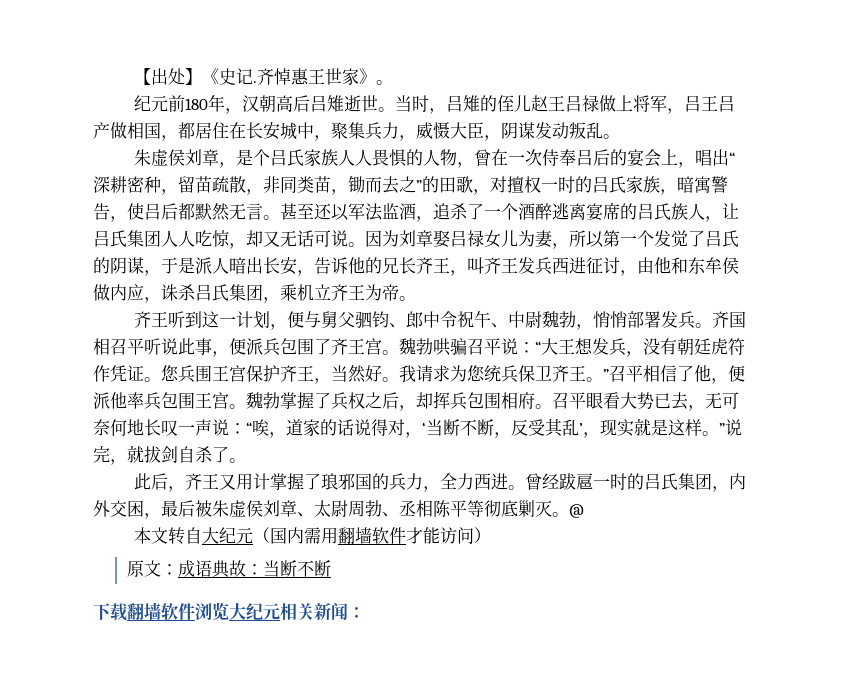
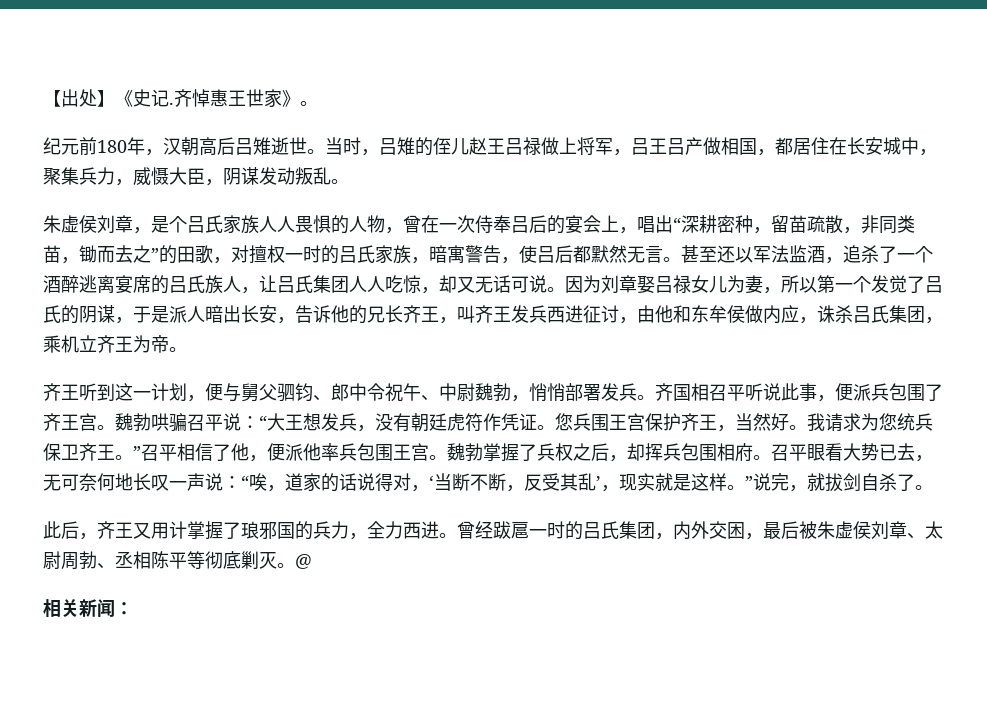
- 本文转自大纪元（国内需用翻墙软件才能访问）
- 原文：成语典故：当断不断
- 下载翻墙软件浏览大纪元相关新闻：
+ 相关新闻：

